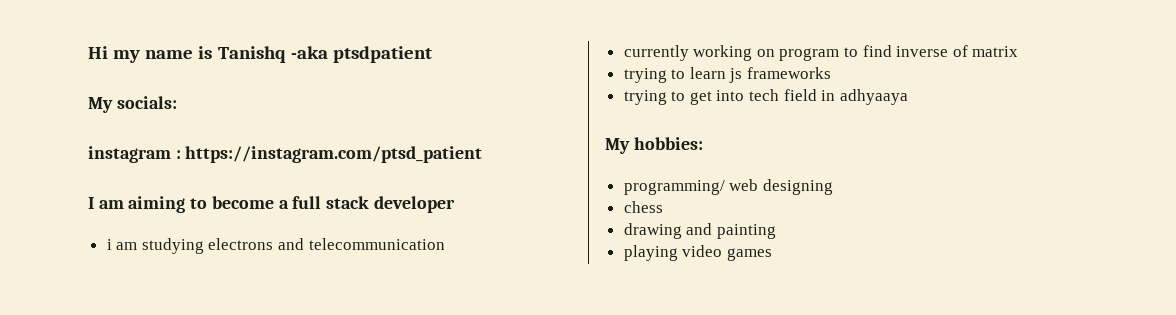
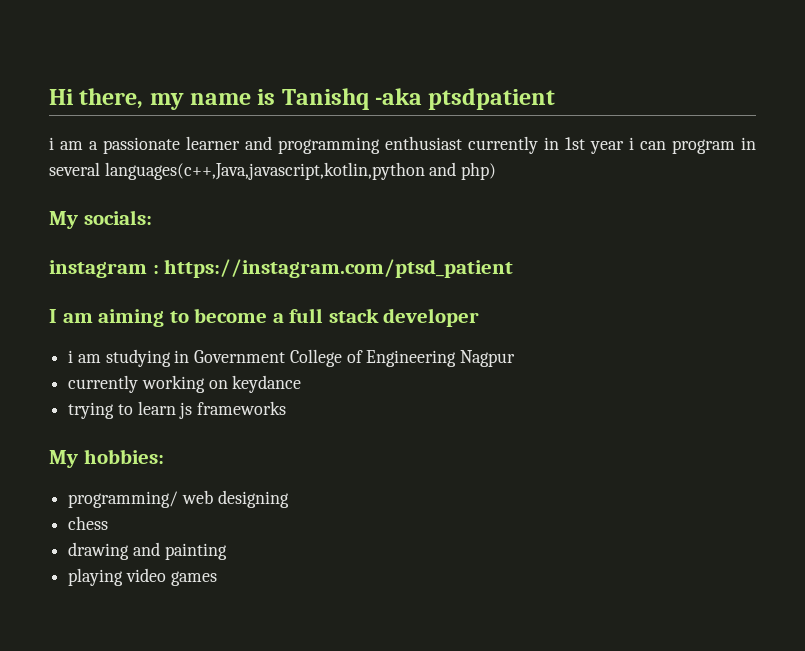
- Hi my name is Tanishq -aka ptsdpatient
+ Hi there, my name is Tanishq -aka ptsdpatient
+ i am a passionate learner and programming enthusiast currently in 1st year i can program in several languages(c++,Java,javascript,kotlin,python and php)
- i am studying electrons and telecommunication
- currently working on program to find inverse of matrix
+ i am studying in Government College of Engineering Nagpur
+ currently working on keydance
- trying to get into tech field in adhyaaya

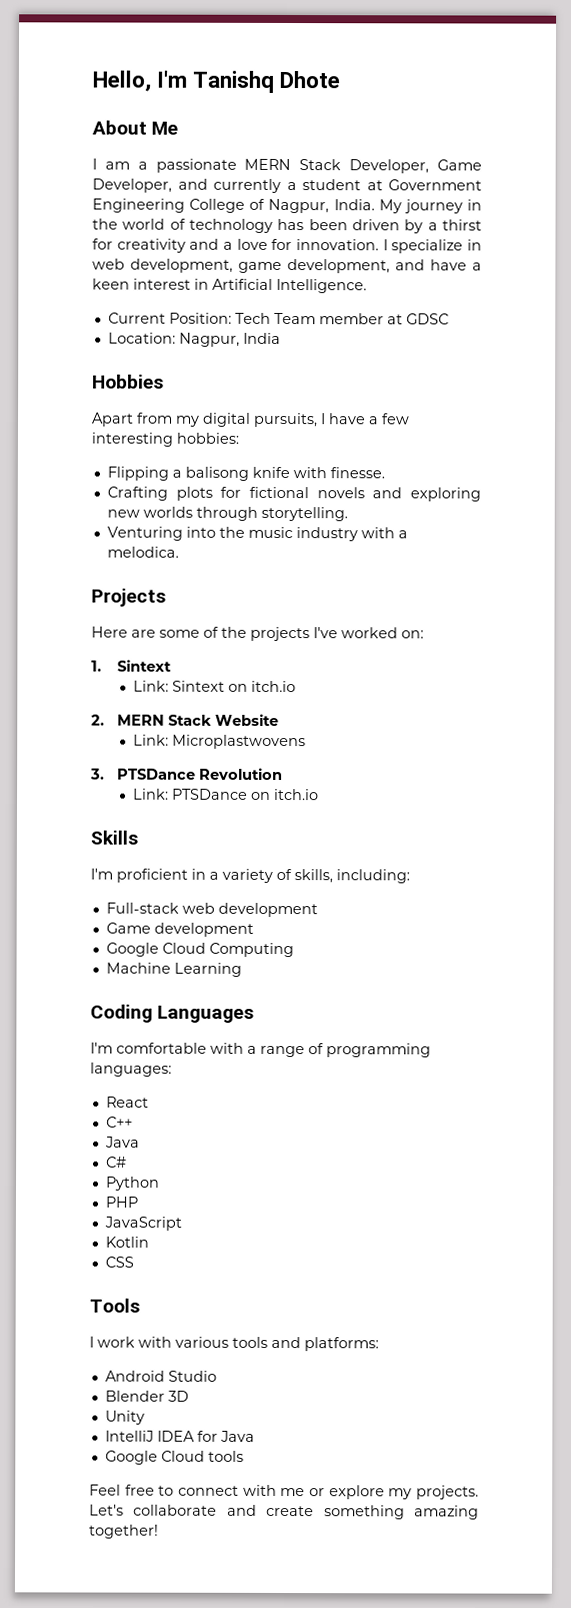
- Hi there, my name is Tanishq -aka ptsdpatient
- i am a passionate learner and programming enthusiast currently in 1st year i can program in several languages(c++,Java,javascript,kotlin,python and php)
- My socials:
- instagram : https://instagram.com/ptsd_patient
- I am aiming to become a full stack developer
- i am studying in Government College of Engineering Nagpur
- currently working on keydance
- trying to learn js frameworks
- My hobbies:
- programming/ web designing
- chess
- drawing and painting
- playing video games
+ Hello, I'm Tanishq Dhote
+ About Me
+ I am a passionate MERN Stack Developer, Game Developer, and currently a student at Government Engineering College of Nagpur, India. My journey in the world of technology has been driven by a thirst for creativity and a love for innovation. I specialize in web development, game development, and have a keen interest in Artificial Intelligence.
+ Current Position: Tech Team member at GDSC
+ Location: Nagpur, India
+ Hobbies
+ Apart from my digital pursuits, I have a few interesting hobbies:
+ Flipping a balisong knife with finesse.
+ Crafting plots for fictional novels and exploring new worlds through storytelling.
+ Venturing into the music industry with a melodica.
+ Projects
+ Here are some of the projects I've worked on:
+ 1. Sintext
+ Link: Sintext on itch.io
+ 2. MERN Stack Website
+ Link: Microplastwovens
+ 3. PTSDance Revolution
+ Link: PTSDance on itch.io
+ Skills
+ I'm proficient in a variety of skills, including:
+ Full-stack web development
+ Game development
+ Google Cloud Computing
+ Machine Learning
+ Coding Languages
+ I'm comfortable with a range of programming languages:
+ React
+ C++
+ Java
+ C#
+ Python
+ PHP
+ JavaScript
+ Kotlin
+ CSS
+ Tools
+ I work with various tools and platforms:
+ Android Studio
+ Blender 3D
+ Unity
+ IntelliJ IDEA for Java
+ Google Cloud tools
+ Feel free to connect with me or explore my projects. Let's collaborate and create something amazing together!

